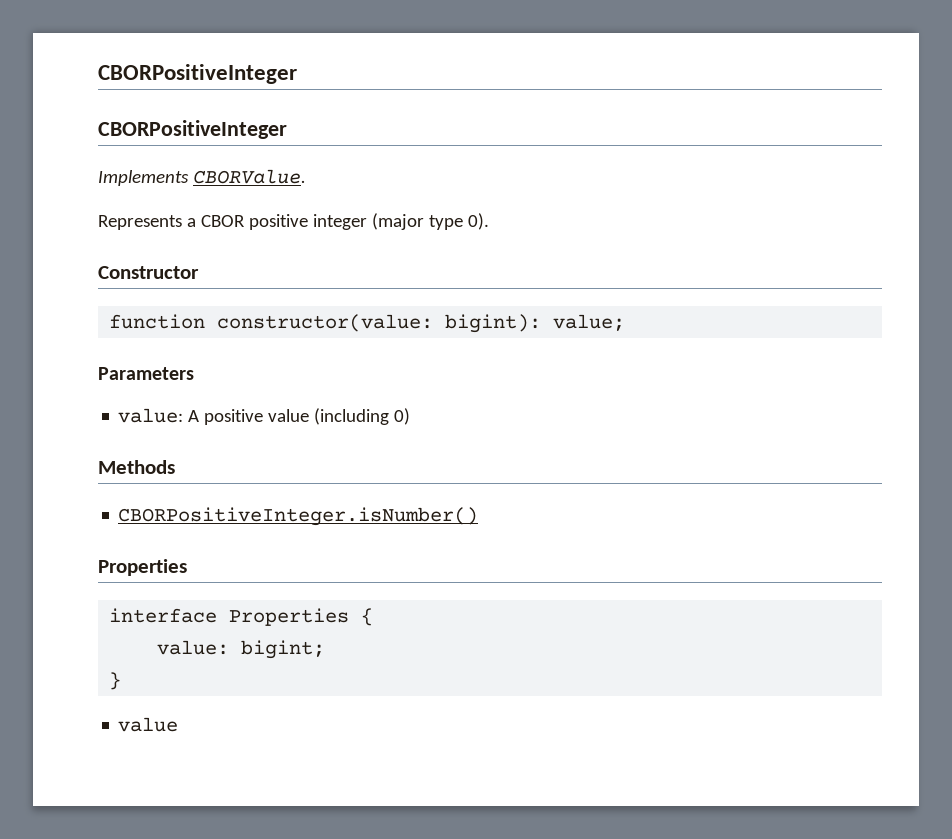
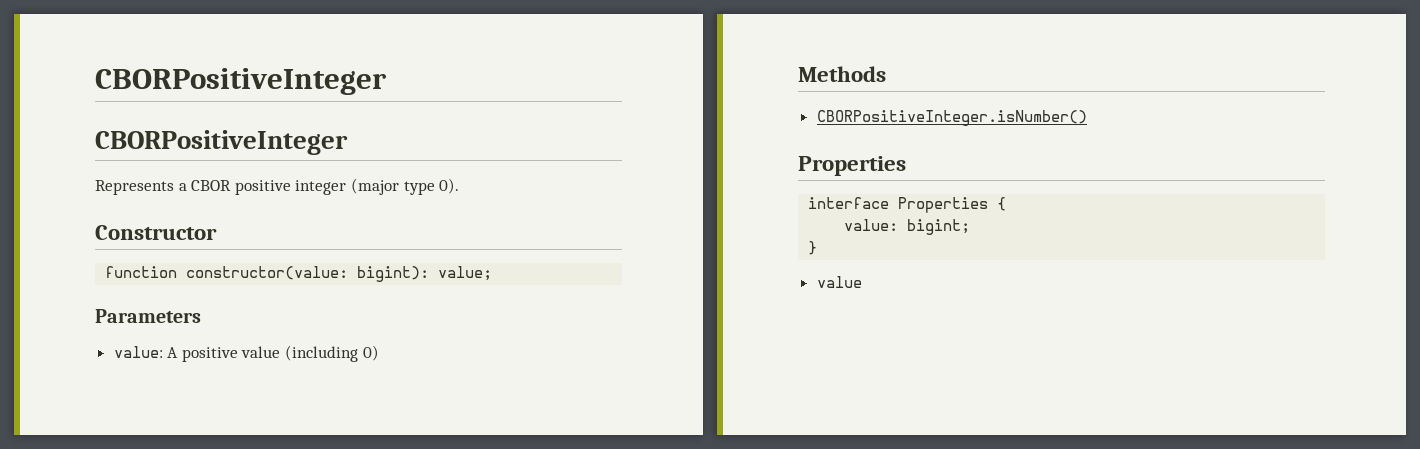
- Implements CBORValue.

